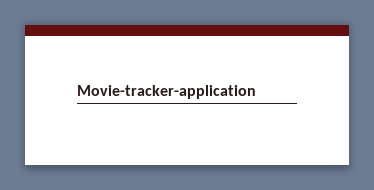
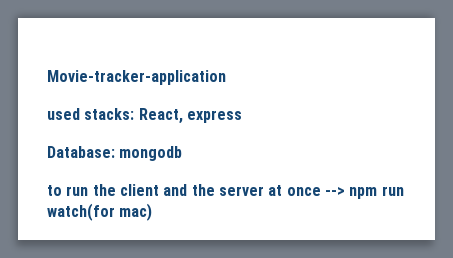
+ used stacks: React, express
+ Database: mongodb
+ to run the client and the server at once --> npm run watch(for mac)

